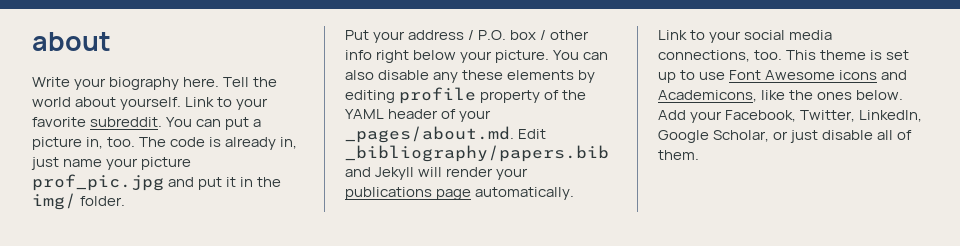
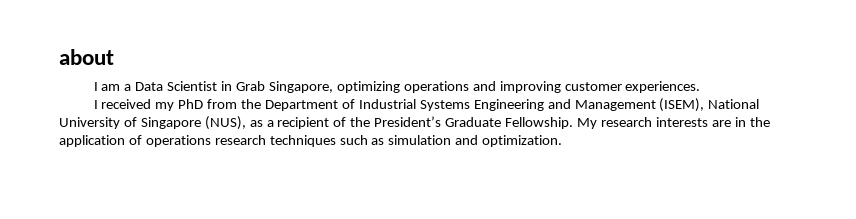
- Write your biography here. Tell the world about yourself. Link to your favorite subreddit. You can put a picture in, too. The code is already in, just name your picture prof_pic.jpg and put it in the img/ folder.
- Put your address / P.O. box / other info right below your picture. You can also disable any these elements by editing profile property of the YAML header of your _pages/about.md. Edit _bibliography/papers.bib and Jekyll will render your publications page automatically.
- Link to your social media connections, too. This theme is set up to use Font Awesome icons and Academicons, like the ones below. Add your Facebook, Twitter, LinkedIn, Google Scholar, or just disable all of them.
+ I am a Data Scientist in Grab Singapore, optimizing operations and improving customer experiences.
+ I received my PhD from the Department of Industrial Systems Engineering and Management (ISEM), National University of Singapore (NUS), as a recipient of the President’s Graduate Fellowship. My research interests are in the application of operations research techniques such as simulation and optimization.

